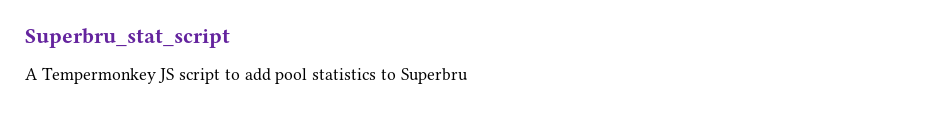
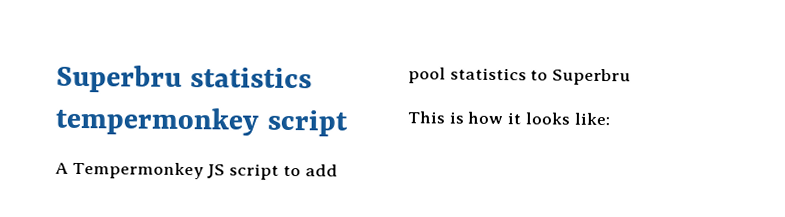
- Superbru_stat_script
+ Superbru statistics tempermonkey script
+ This is how it looks like:

